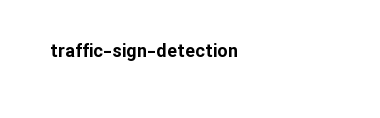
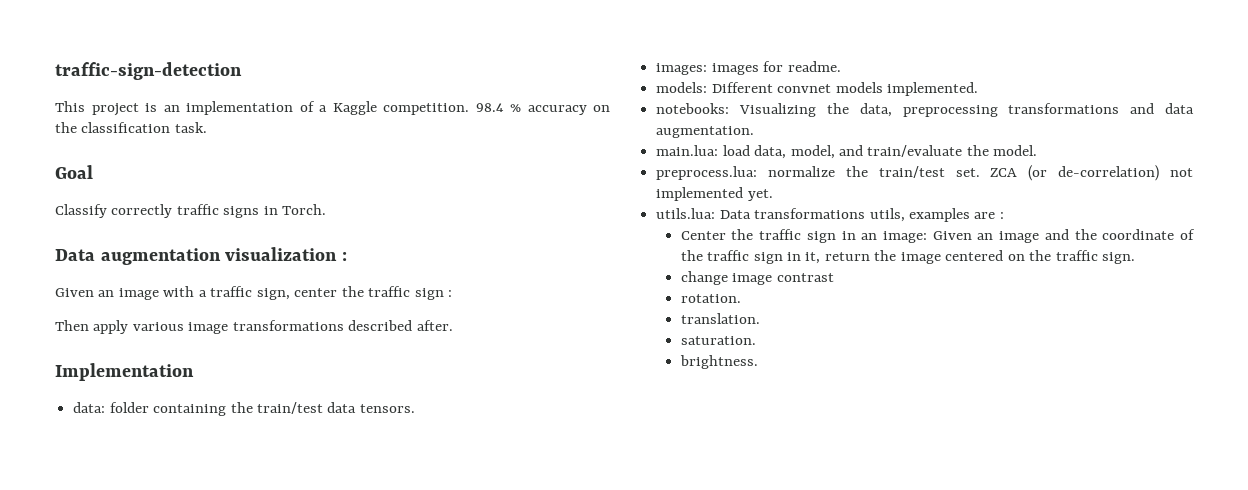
+ This project is an implementation of a Kaggle competition. 98.4 % accuracy on the classification task.
+ Goal
+ Classify correctly traffic signs in Torch.
+ Data augmentation visualization :
+ Given an image with a traffic sign, center the traffic sign :
+ Then apply various image transformations described after.
+ Implementation
+ data: folder containing the train/test data tensors.
+ images: images for readme.
+ models: Different convnet models implemented.
+ notebooks: Visualizing the data, preprocessing transformations and data augmentation.
+ main.lua: load data, model, and train/evaluate the model.
+ preprocess.lua: normalize the train/test set. ZCA (or de-correlation) not implemented yet.
+ utils.lua: Data transformations utils, examples are :
+ Center the traffic sign in an image: Given an image and the coordinate of the traffic sign in it, return the image centered on the traffic sign.
+ change image contrast
+ rotation.
+ translation.
+ saturation.
+ brightness.

